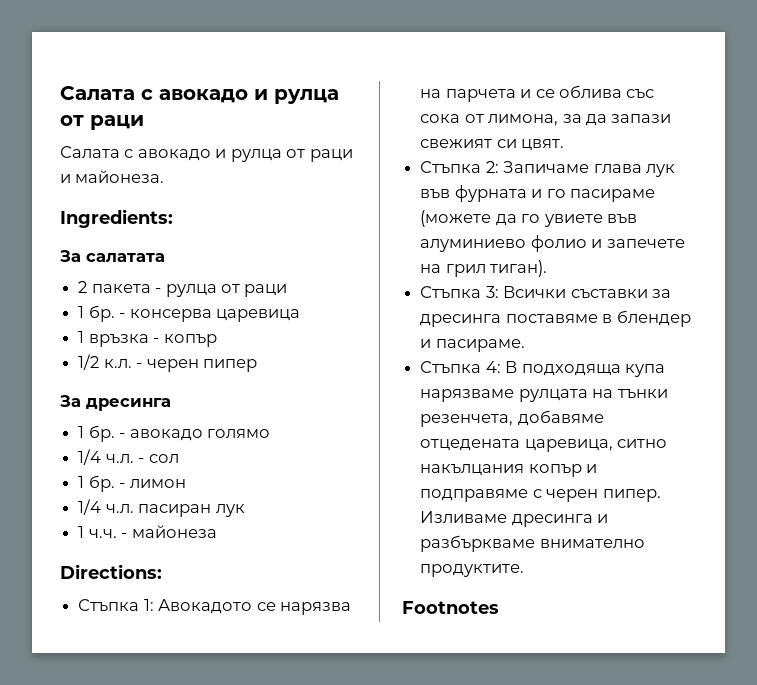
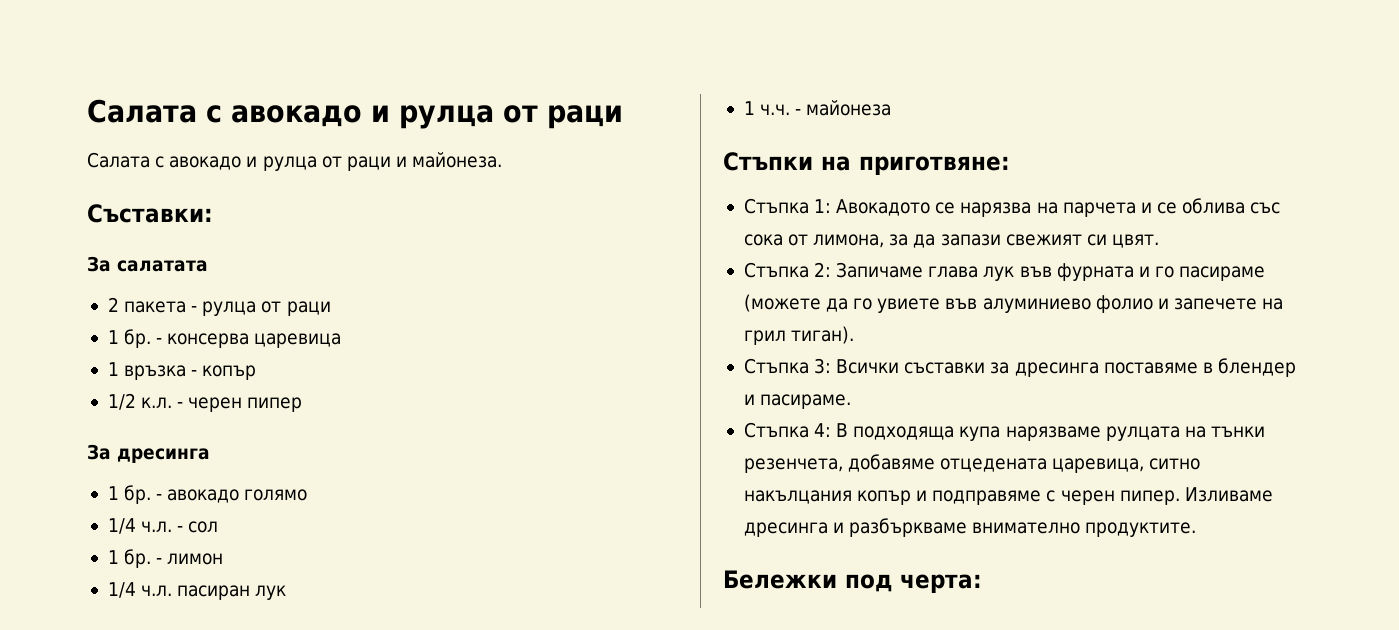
- Ingredients:
+ Съставки:
- Directions:
+ Стъпки на приготвяне:
- Footnotes
+ Бележки под черта:

